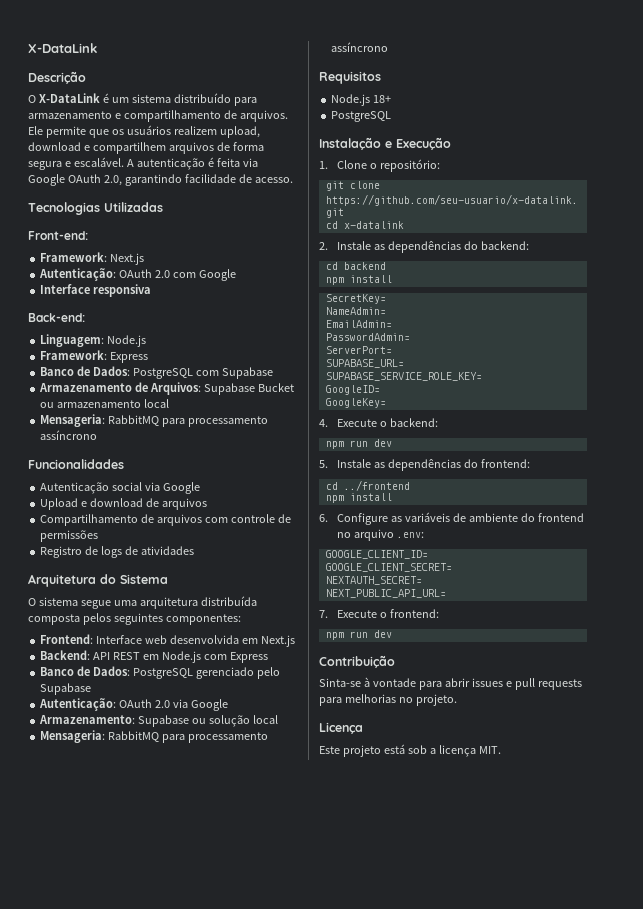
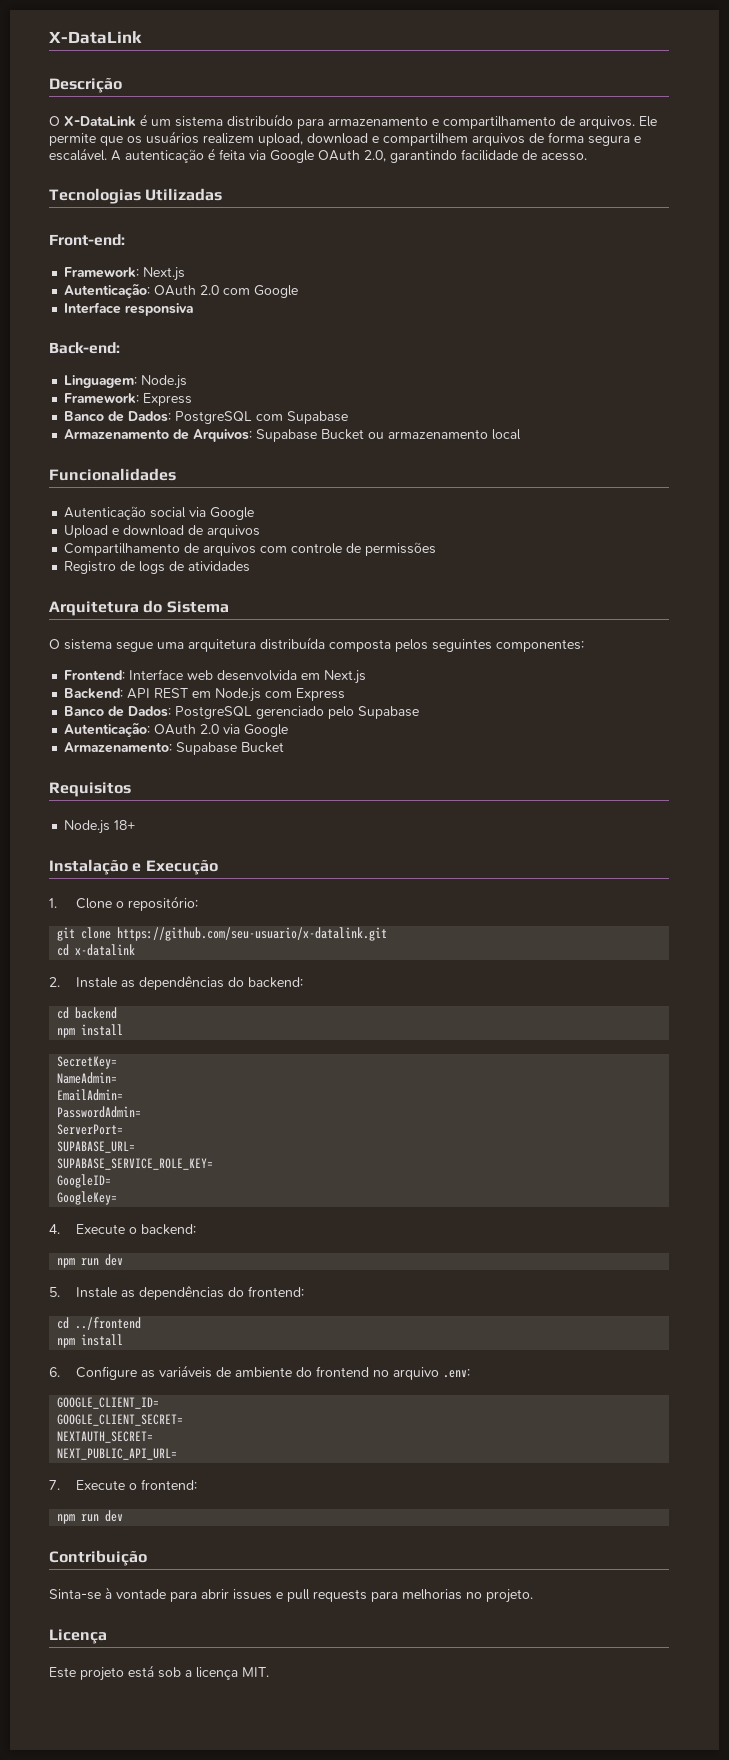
  Armazenamento de Arquivos: Supabase Bucket ou armazenamento local
- Mensageria: RabbitMQ para processamento assíncrono
- Armazenamento: Supabase ou solução local
- Mensageria: RabbitMQ para processamento assíncrono
+ Armazenamento: Supabase Bucket
  Node.js 18+
- PostgreSQL

